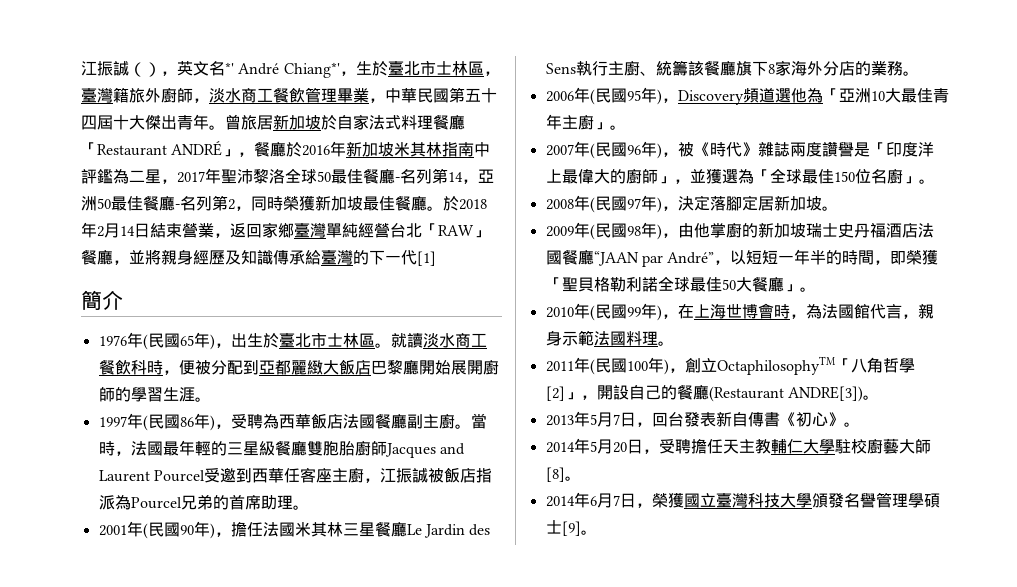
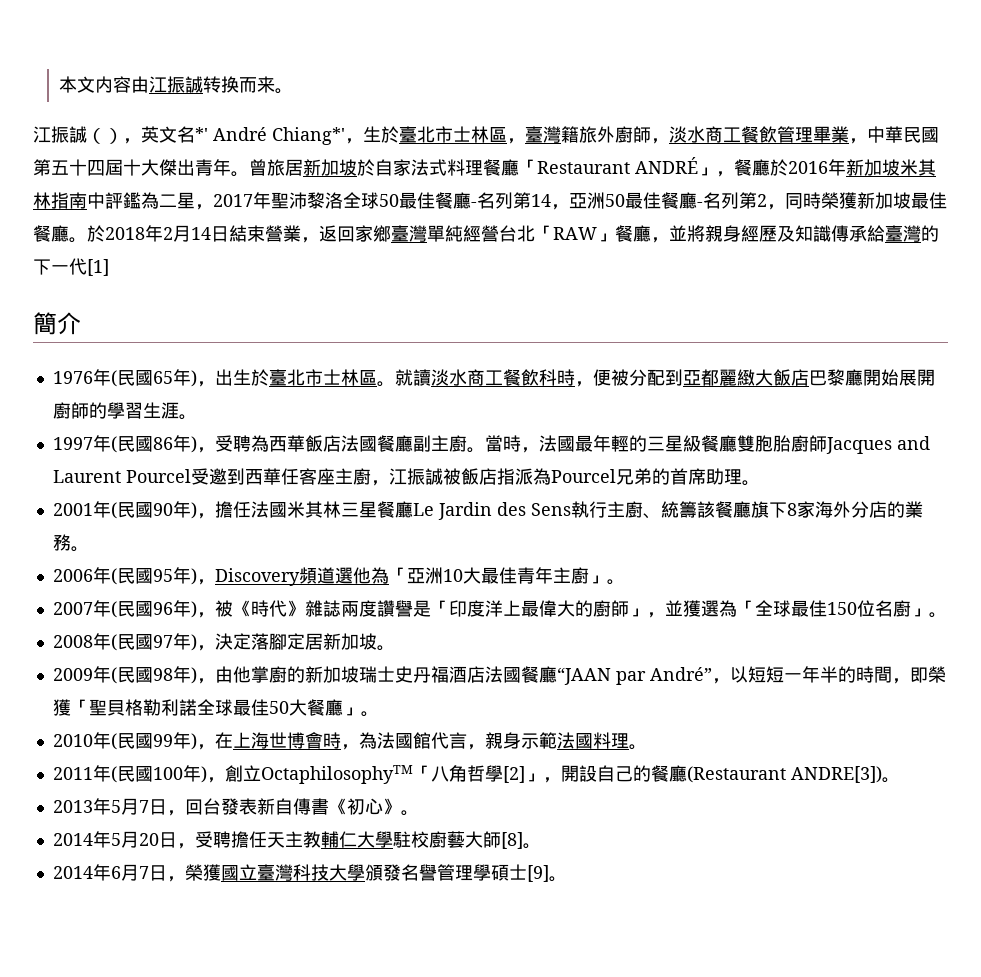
+ 本文内容由江振誠转换而来。

